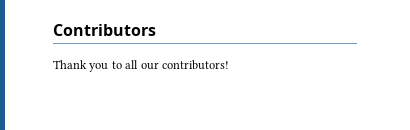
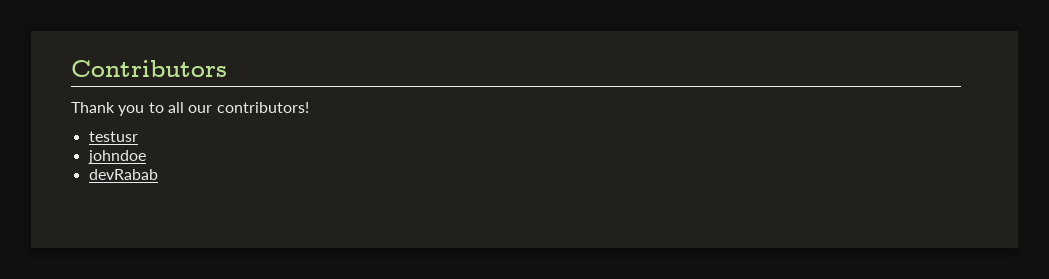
+ testusr
+ johndoe
+ devRabab

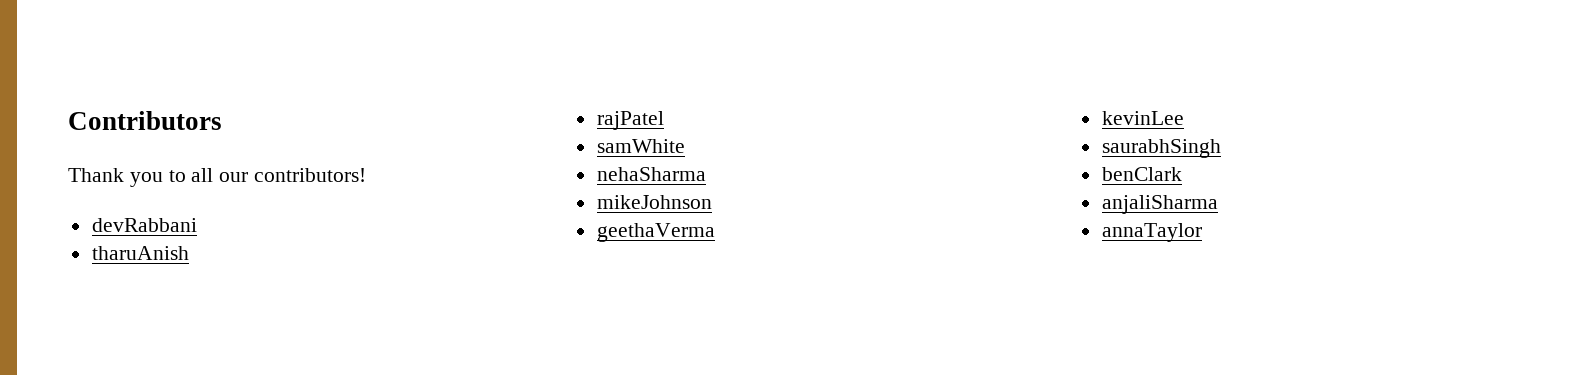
- testusr
- johndoe
- devRabab
+ devRabbani
+ tharuAnish
+ rajPatel
+ samWhite
+ nehaSharma
+ mikeJohnson
+ geethaVerma
+ kevinLee
+ saurabhSingh
+ benClark
+ anjaliSharma
+ annaTaylor

